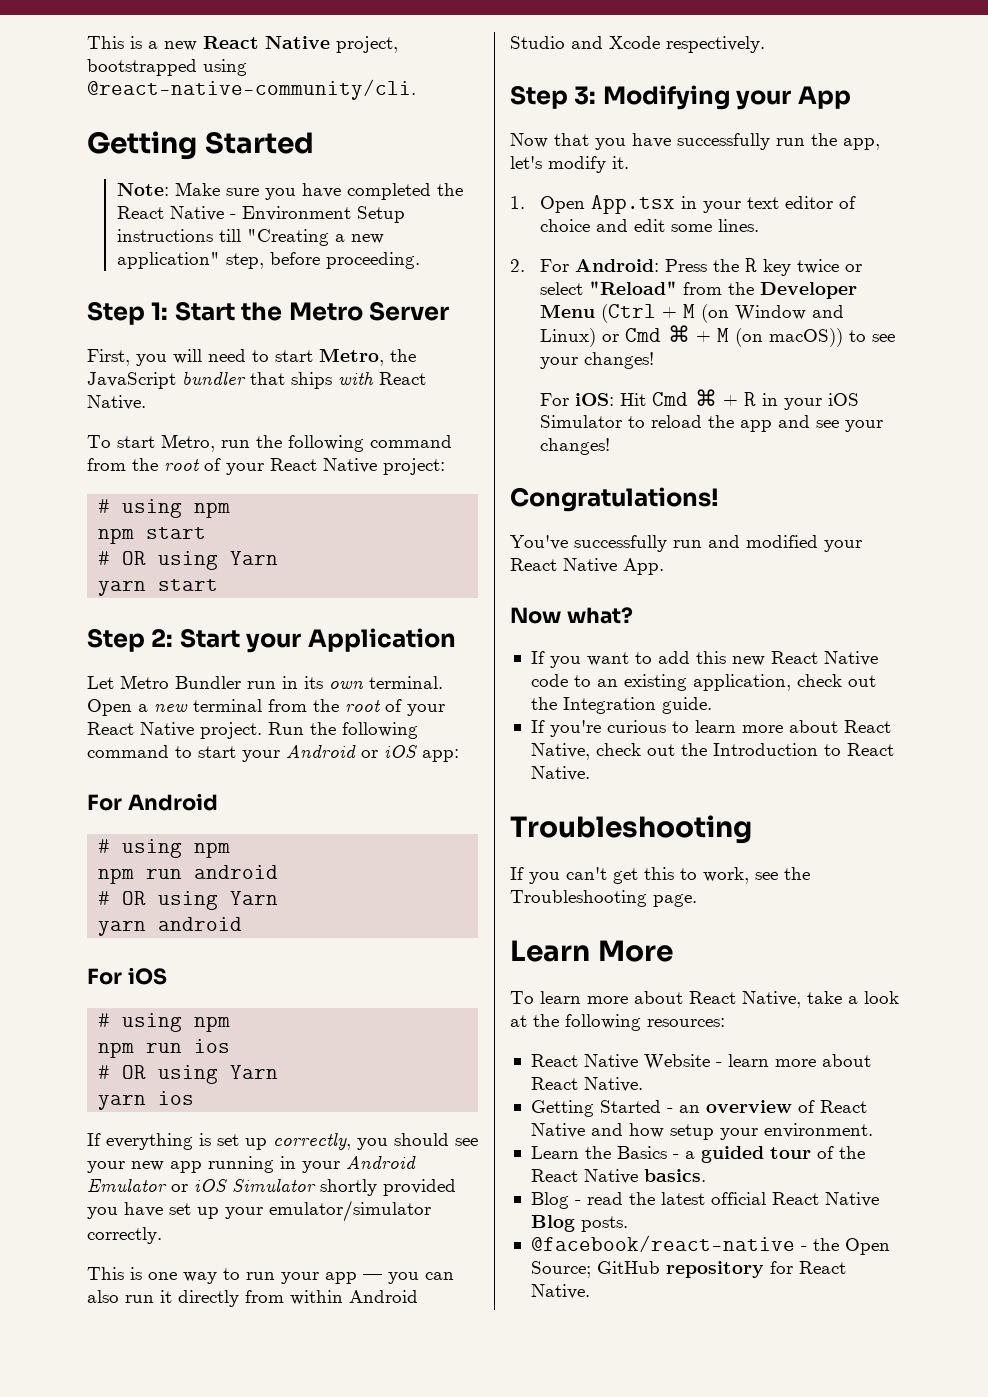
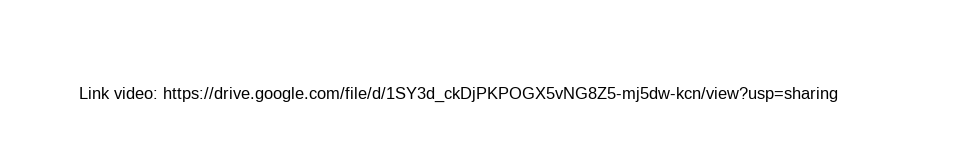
- This is a new React Native project, bootstrapped using @react-native-community/cli.
- Getting Started
- Note: Make sure you have completed the React Native - Environment Setup instructions till "Creating a new application" step, before proceeding.
- Step 1: Start the Metro Server
- First, you will need to start Metro, the JavaScript bundler that ships with React Native.
- To start Metro, run the following command from the root of your React Native project:
- # using npm
- npm start
- # OR using Yarn
- yarn start
- Step 2: Start your Application
- Let Metro Bundler run in its own terminal. Open a new terminal from the root of your React Native project. Run the following command to start your Android or iOS app:
- For Android
- # using npm
- npm run android
- # OR using Yarn
- yarn android
- For iOS
- # using npm
- npm run ios
- # OR using Yarn
- yarn ios
- If everything is set up correctly, you should see your new app running in your Android Emulator or iOS Simulator shortly provided you have set up your emulator/simulator correctly.
- This is one way to run your app — you can also run it directly from within Android Studio and Xcode respectively.
- Step 3: Modifying your App
- Now that you have successfully run the app, let's modify it.
- 1. Open App.tsx in your text editor of choice and edit some lines.
- 2. For Android: Press the R key twice or select "Reload" from the Developer Menu (Ctrl + M (on Window and Linux) or Cmd ⌘ + M (on macOS)) to see your changes!
- For iOS: Hit Cmd ⌘ + R in your iOS Simulator to reload the app and see your changes!
- Congratulations!
- You've successfully run and modified your React Native App.
- Now what?
- If you want to add this new React Native code to an existing application, check out the Integration guide.
- If you're curious to learn more about React Native, check out the Introduction to React Native.
- Troubleshooting
- If you can't get this to work, see the Troubleshooting page.
- Learn More
- To learn more about React Native, take a look at the following resources:
- React Native Website - learn more about React Native.
- Getting Started - an overview of React Native and how setup your environment.
- Learn the Basics - a guided tour of the React Native basics.
- Blog - read the latest official React Native Blog posts.
- @facebook/react-native - the Open Source; GitHub repository for React Native.
+ Link video: https://drive.google.com/file/d/1SY3d_ckDjPKPOGX5vNG8Z5-mj5dw-kcn/view?usp=sharing

